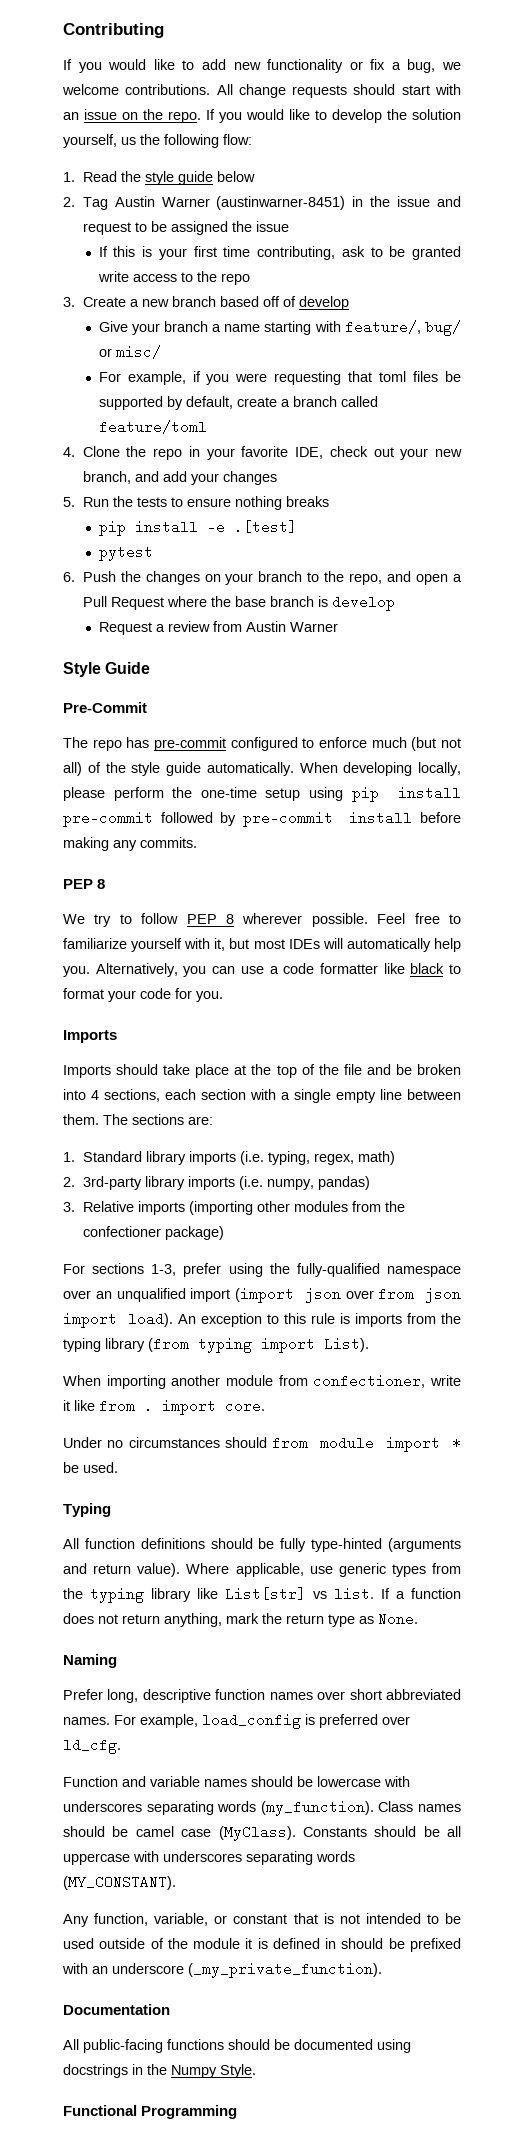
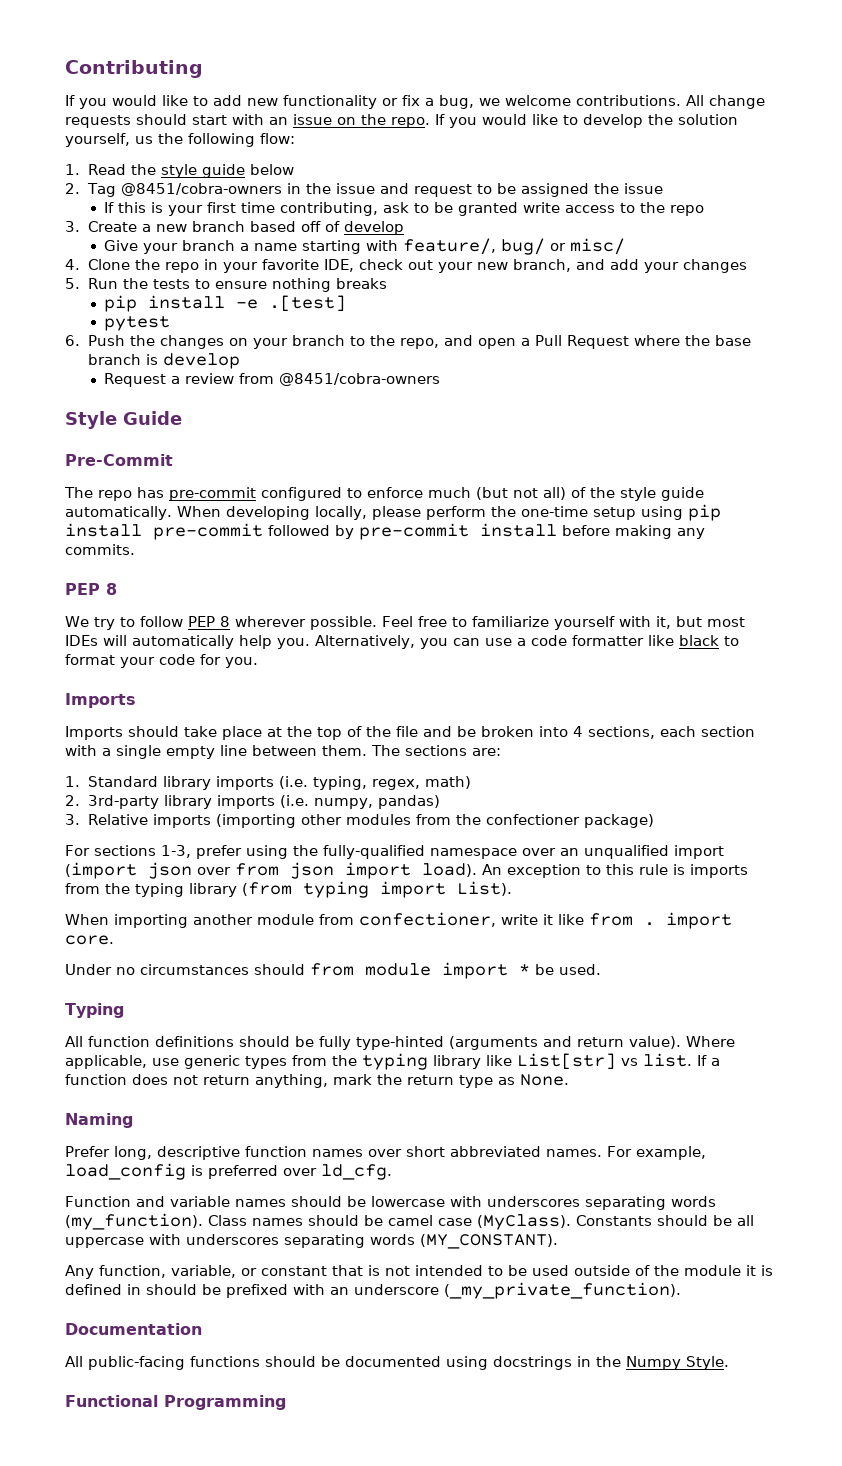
- 2. Tag Austin Warner (austinwarner-8451) in the issue and request to be assigned the issue
+ 2. Tag @8451/cobra-owners in the issue and request to be assigned the issue
- For example, if you were requesting that toml files be supported by default, create a branch called feature/toml
- Request a review from Austin Warner
+ Request a review from @8451/cobra-owners

